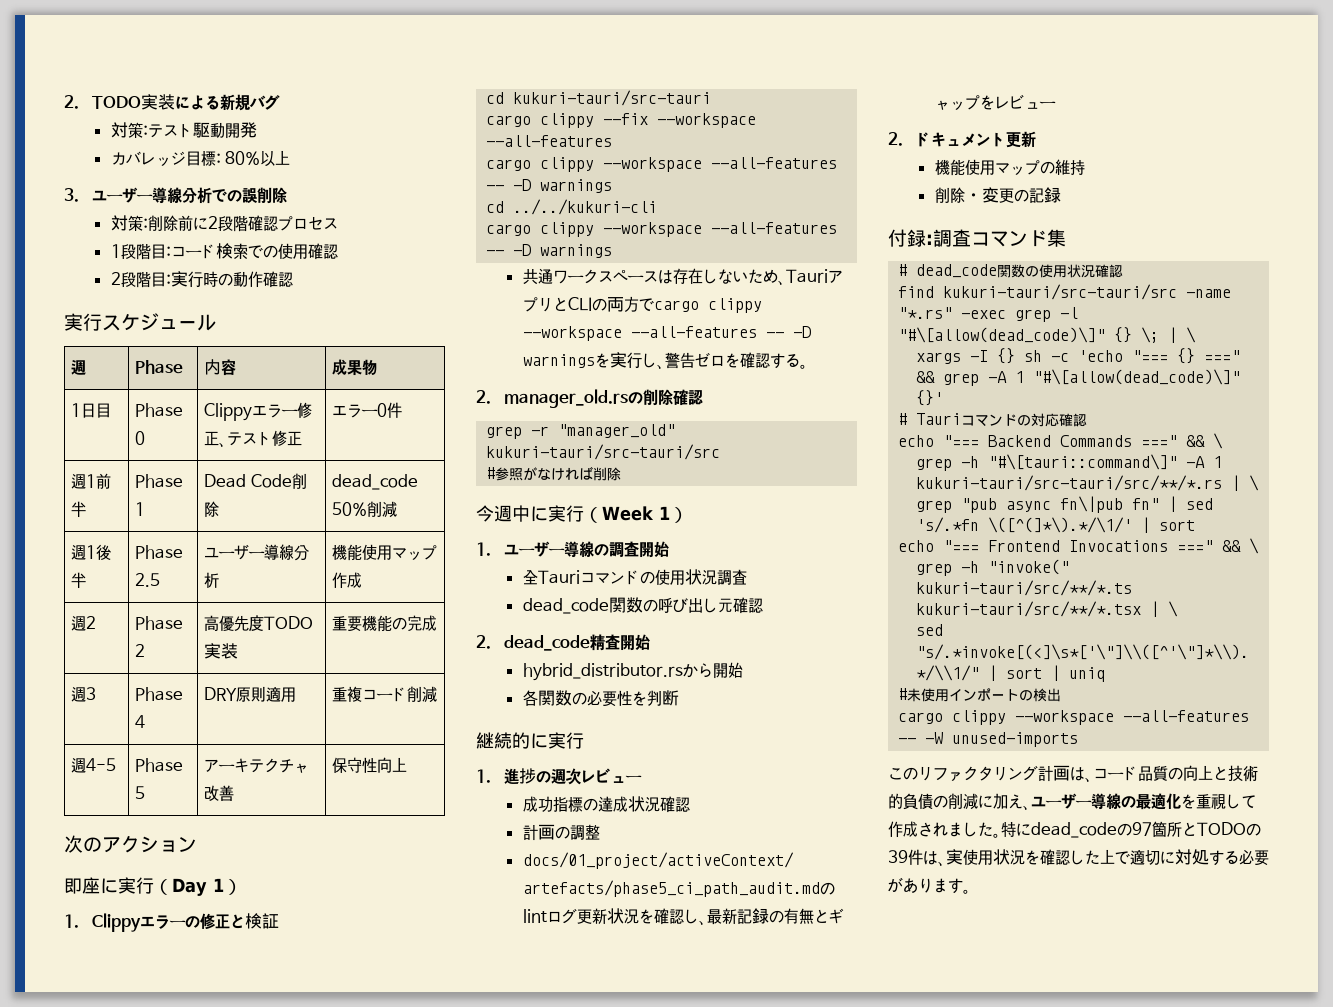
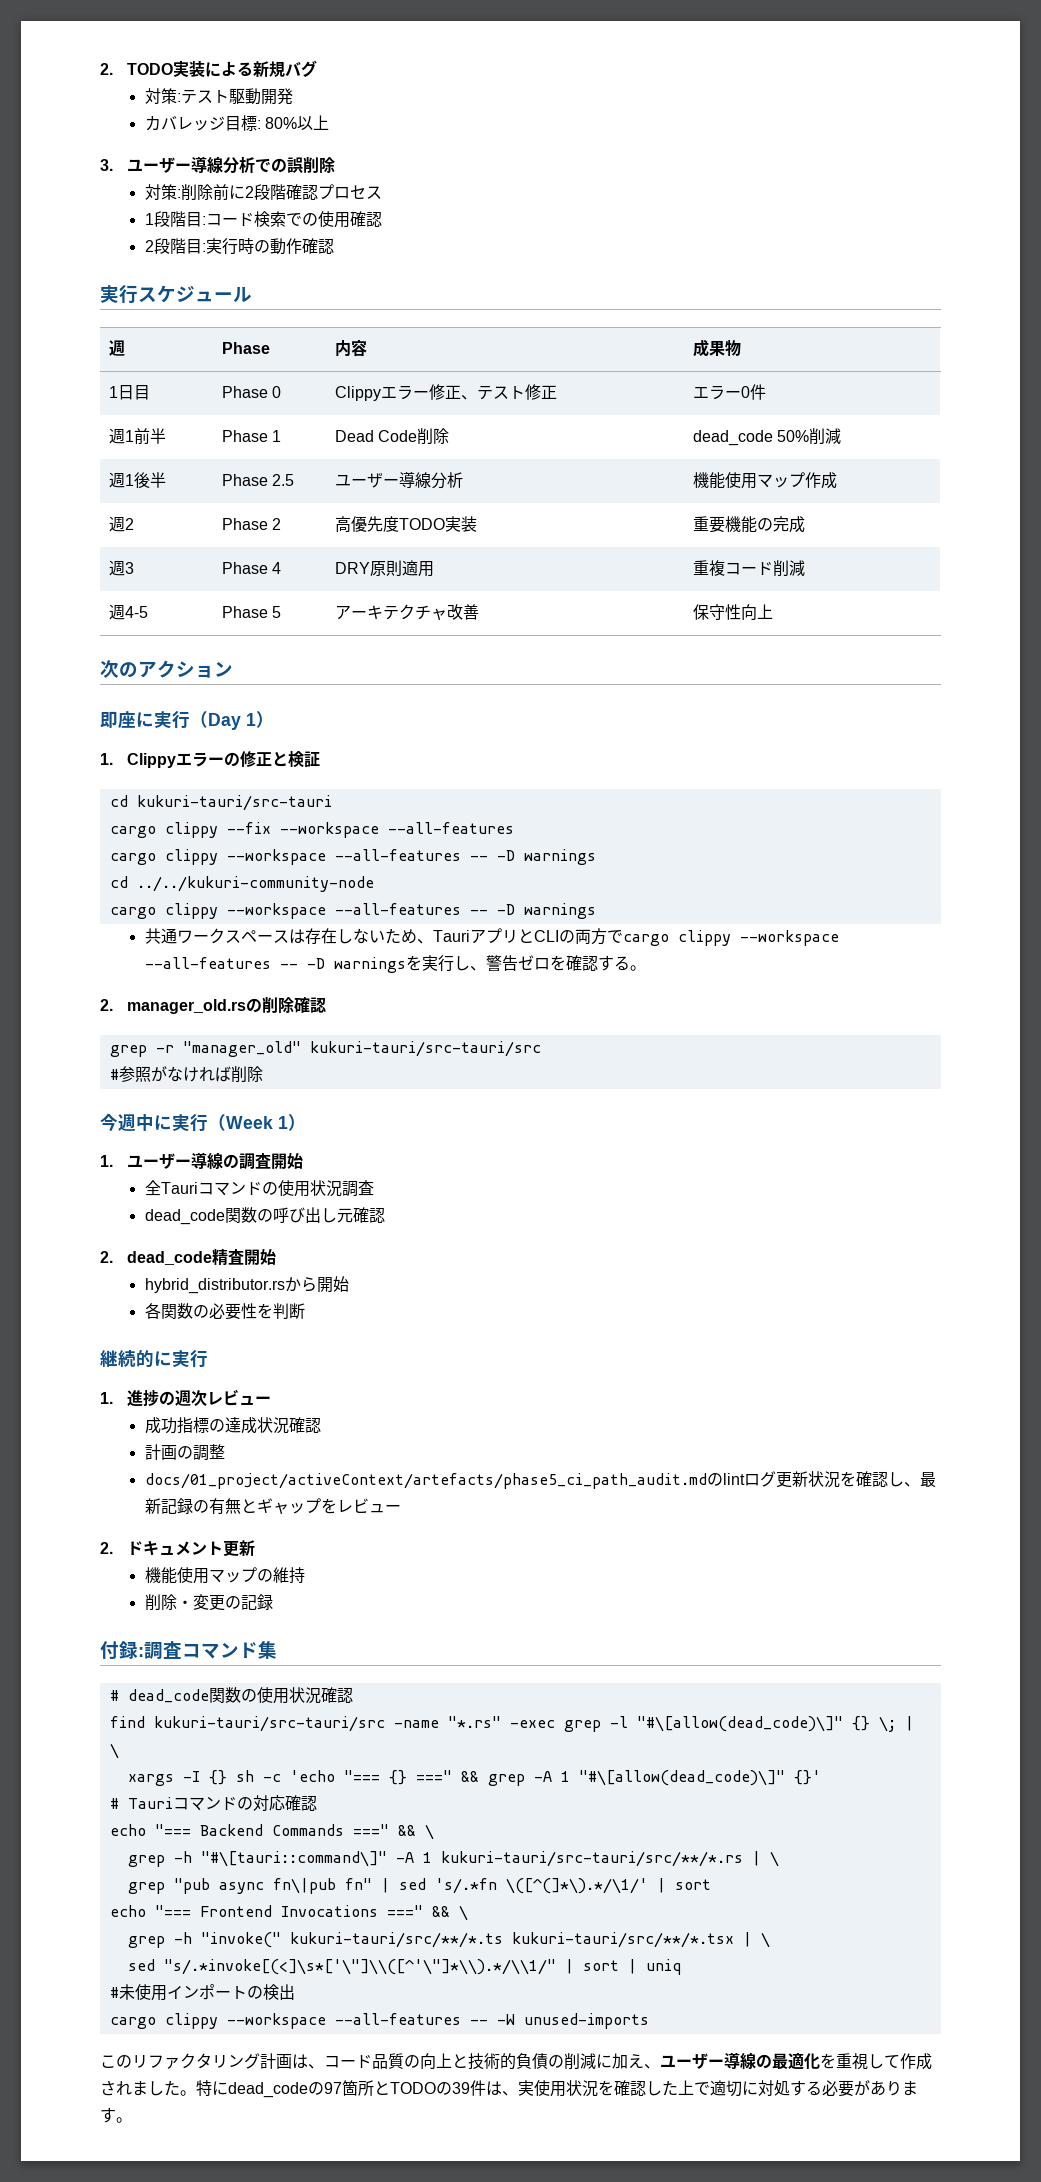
- cd ../../kukuri-cli
+ cd ../../kukuri-community-node

